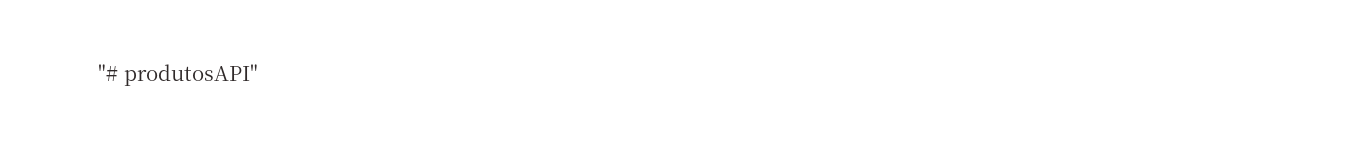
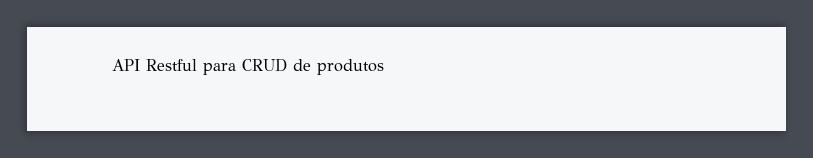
- "# produtosAPI"
+ API Restful para CRUD de produtos

